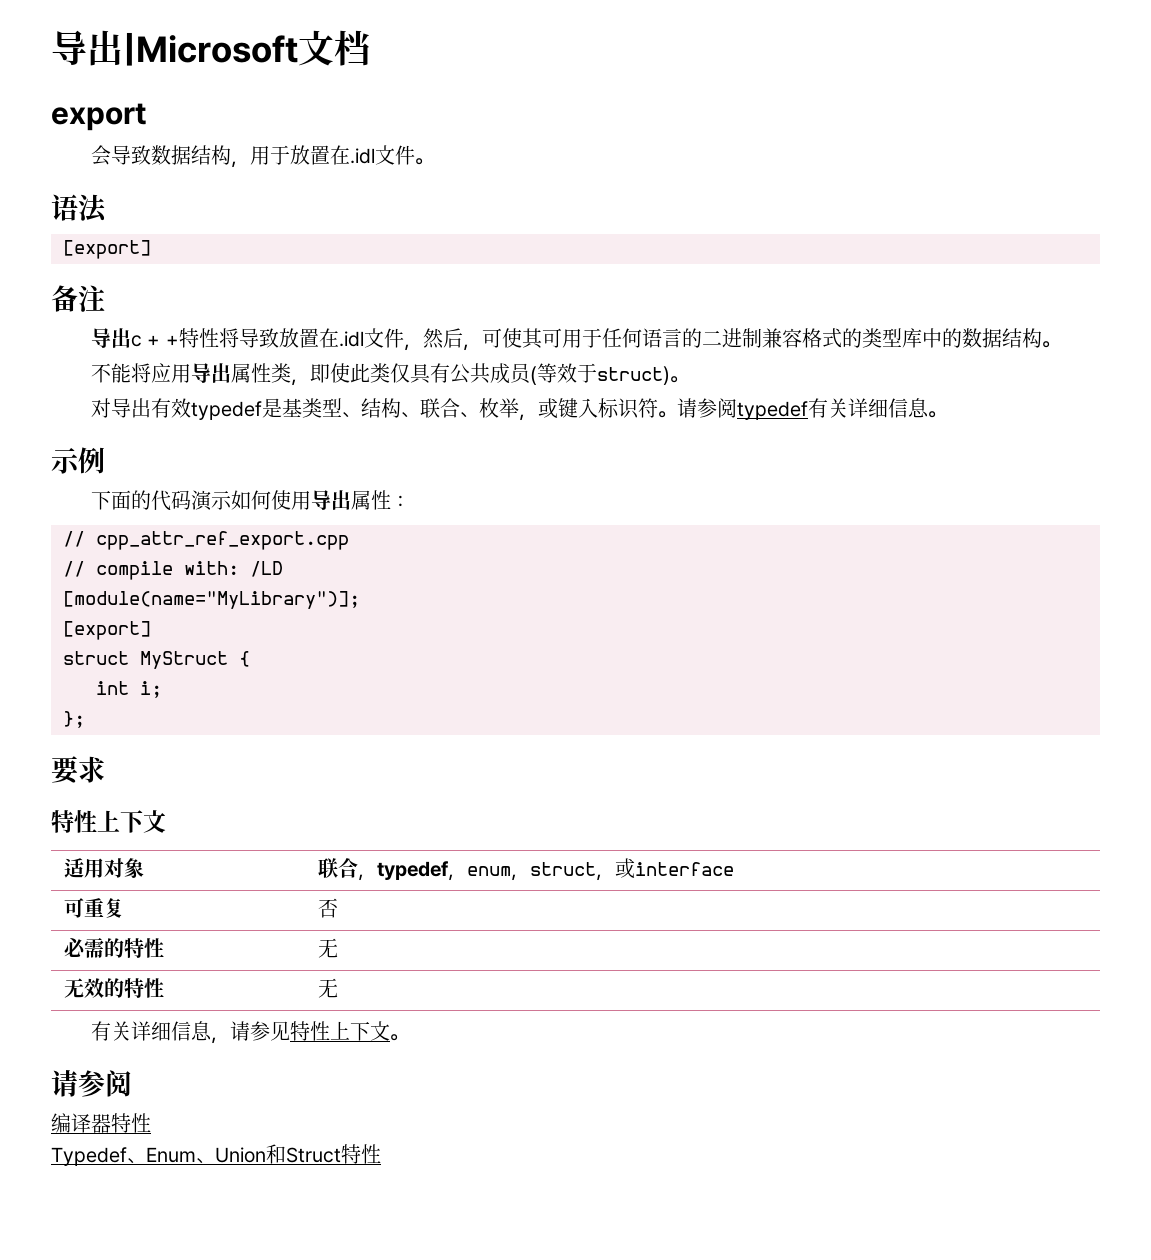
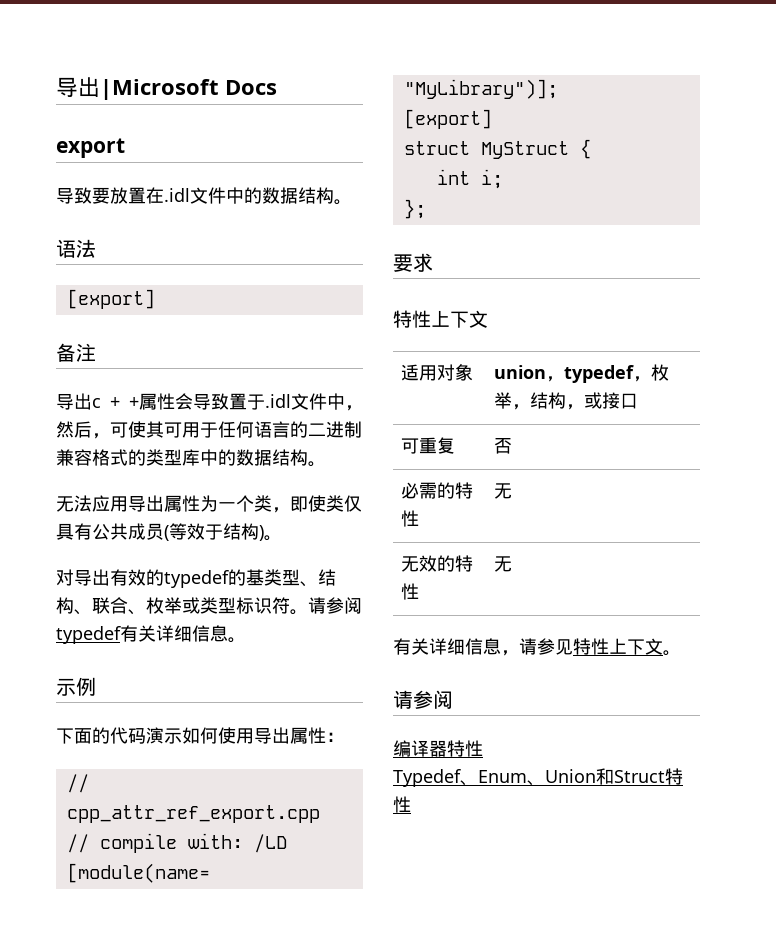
- 导出|Microsoft文档
+ 导出|Microsoft Docs
- 会导致数据结构，用于放置在.idl文件。
+ 导致要放置在.idl文件中的数据结构。
- 导出c + +特性将导致放置在.idl文件，然后，可使其可用于任何语言的二进制兼容格式的类型库中的数据结构。
+ 导出c + +属性会导致置于.idl文件中，然后，可使其可用于任何语言的二进制兼容格式的类型库中的数据结构。
- 不能将应用导出属性类，即使此类仅具有公共成员(等效于struct)。
+ 无法应用导出属性为一个类，即使类仅具有公共成员(等效于结构)。
- 对导出有效typedef是基类型、结构、联合、枚举，或键入标识符。
+ 对导出有效的typedef的基类型、结构、联合、枚举或类型标识符。
- 适用对象 | 联合，typedef，enum，struct，或interface
+ 适用对象 | union，typedef，枚举，结构，或接口

